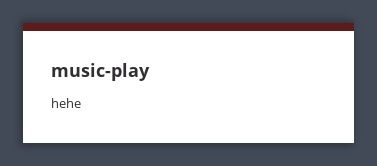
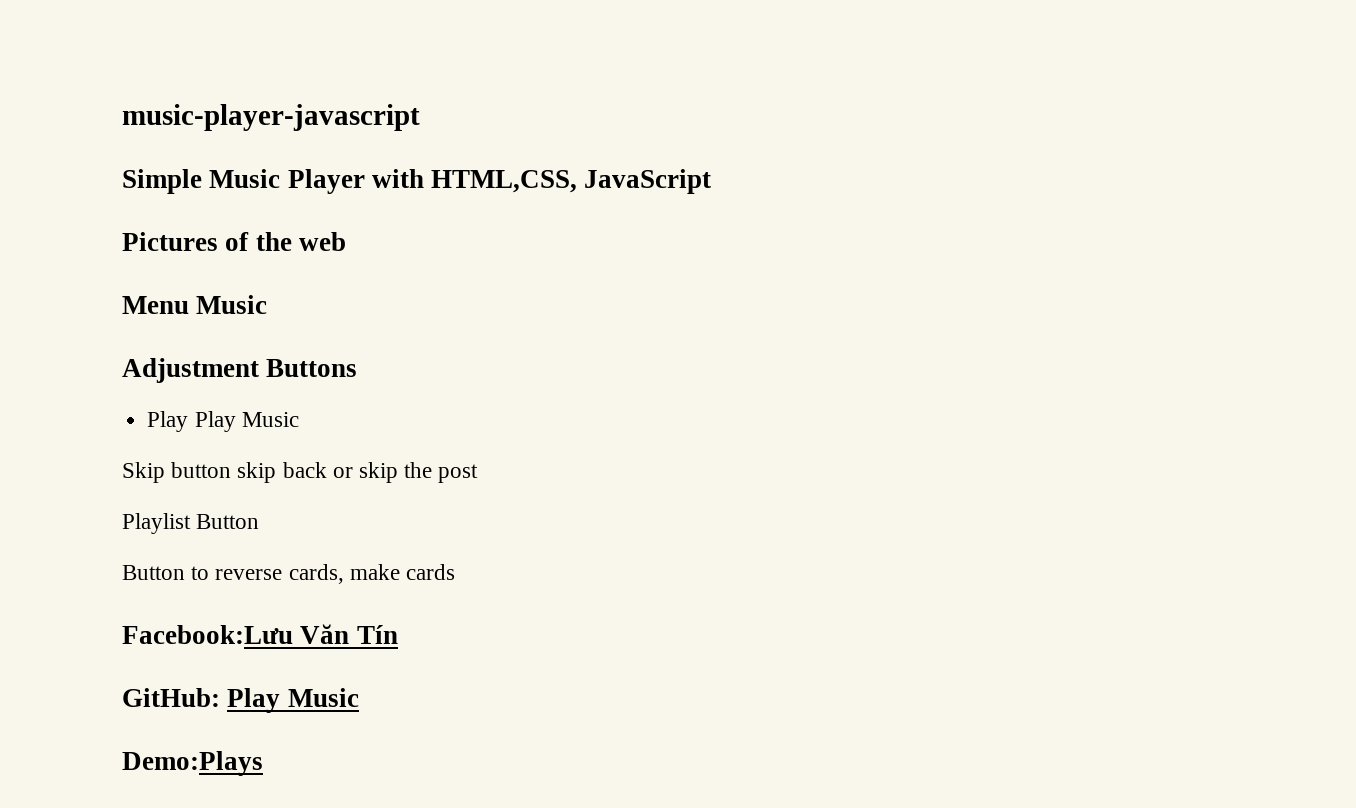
- music-play
- hehe
+ music-player-javascript
+ Simple Music Player with HTML,CSS, JavaScript
+ Pictures of the web
+ Menu Music
+ Adjustment Buttons
+ Play Play Music
+ Skip button skip back or skip the post
+ Playlist Button
+ Button to reverse cards, make cards
+ Facebook:Lưu Văn Tín
+ GitHub: Play Music
+ Demo:Plays

